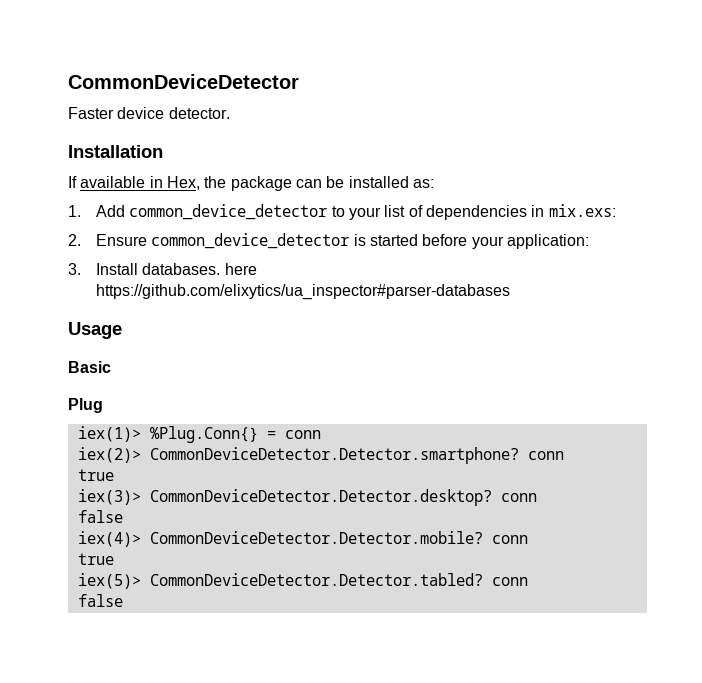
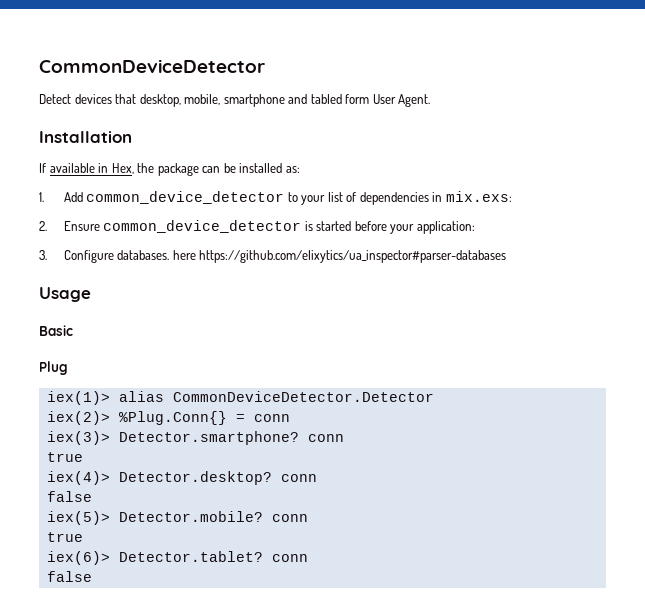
- Faster device detector.
+ Detect devices that desktop, mobile, smartphone and tabled form User Agent.
- 3. Install databases. here https://github.com/elixytics/ua_inspector#parser-databases
+ 3. Configure databases. here https://github.com/elixytics/ua_inspector#parser-databases
- iex(1)> %Plug.Conn{} = conn
+ iex(1)> alias CommonDeviceDetector.Detector
+ iex(2)> %Plug.Conn{} = conn
- iex(2)> CommonDeviceDetector.Detector.smartphone? conn
+ iex(3)> Detector.smartphone? conn
  true
- iex(3)> CommonDeviceDetector.Detector.desktop? conn
+ iex(4)> Detector.desktop? conn
- iex(4)> CommonDeviceDetector.Detector.mobile? conn
+ iex(5)> Detector.mobile? conn
  true
- iex(5)> CommonDeviceDetector.Detector.tabled? conn
+ iex(6)> Detector.tablet? conn

